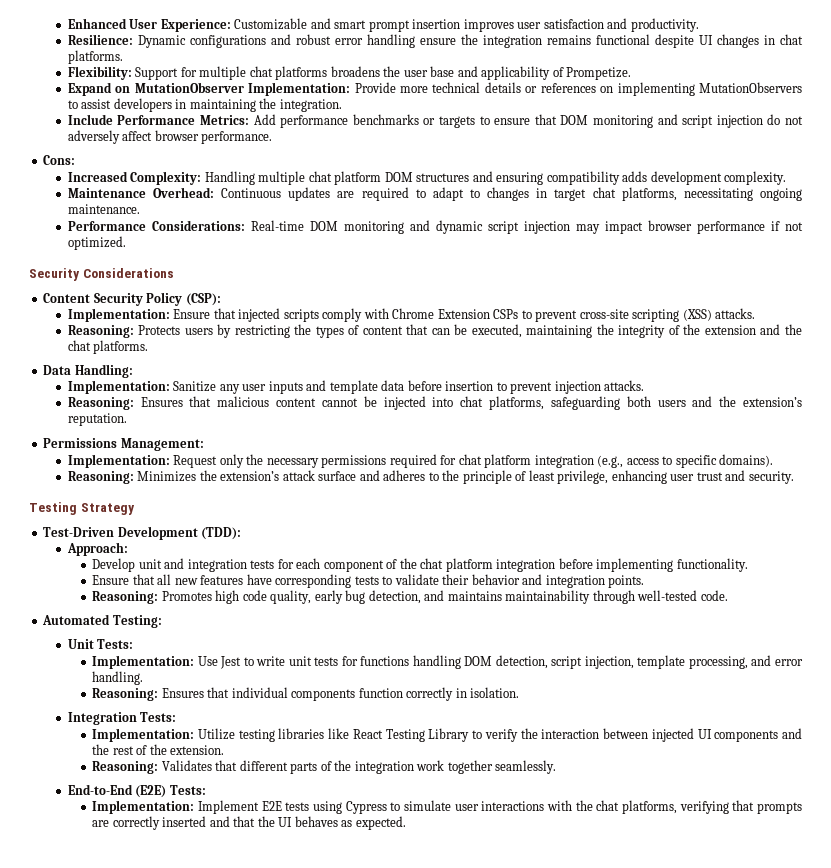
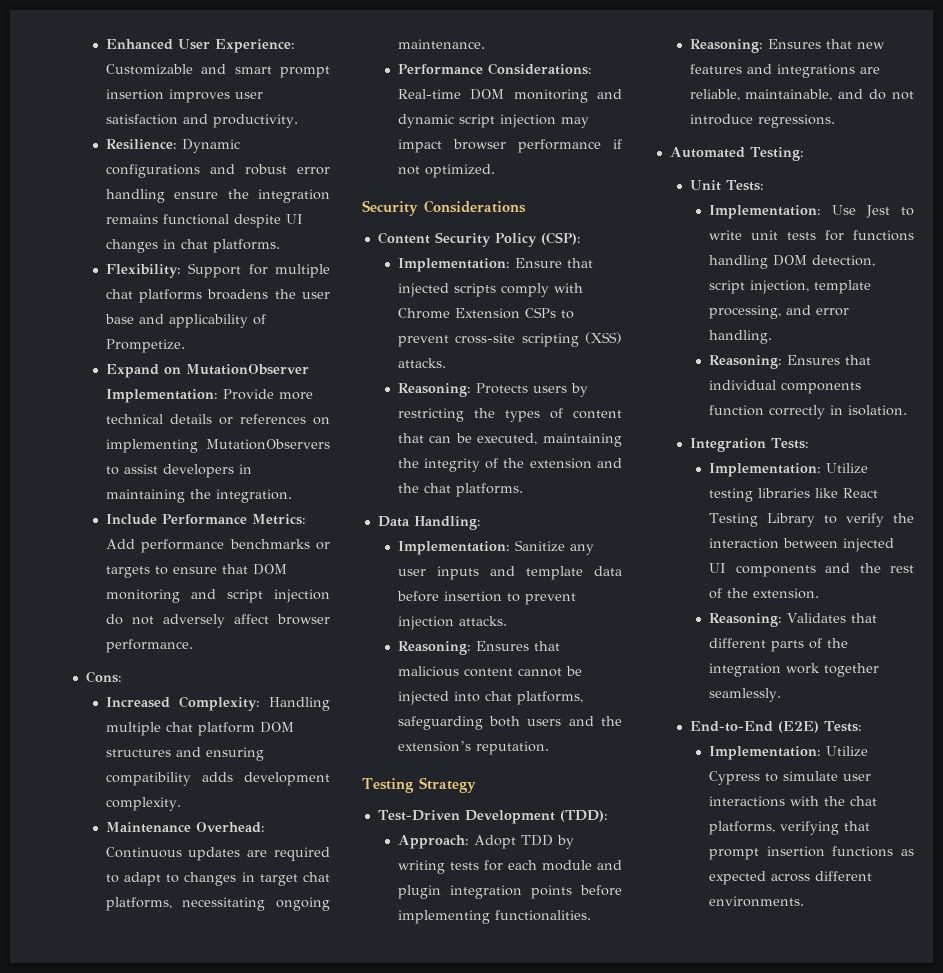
- Permissions Management:
- Implementation: Request only the necessary permissions required for chat platform integration (e.g., access to specific domains).
- Reasoning: Minimizes the extension’s attack surface and adheres to the principle of least privilege, enhancing user trust and security.
- Approach:
- Develop unit and integration tests for each component of the chat platform integration before implementing functionality.
- Ensure that all new features have corresponding tests to validate their behavior and integration points.
- Reasoning: Promotes high code quality, early bug detection, and maintains maintainability through well-tested code.
+ Approach: Adopt TDD by writing tests for each module and plugin integration points before implementing functionalities.
+ Reasoning: Ensures that new features and integrations are reliable, maintainable, and do not introduce regressions.
- Implementation: Implement E2E tests using Cypress to simulate user interactions with the chat platforms, verifying that prompts are correctly inserted and that the UI behaves as expected.
+ Implementation: Utilize Cypress to simulate user interactions with the chat platforms, verifying that prompt insertion functions as expected across different environments.

